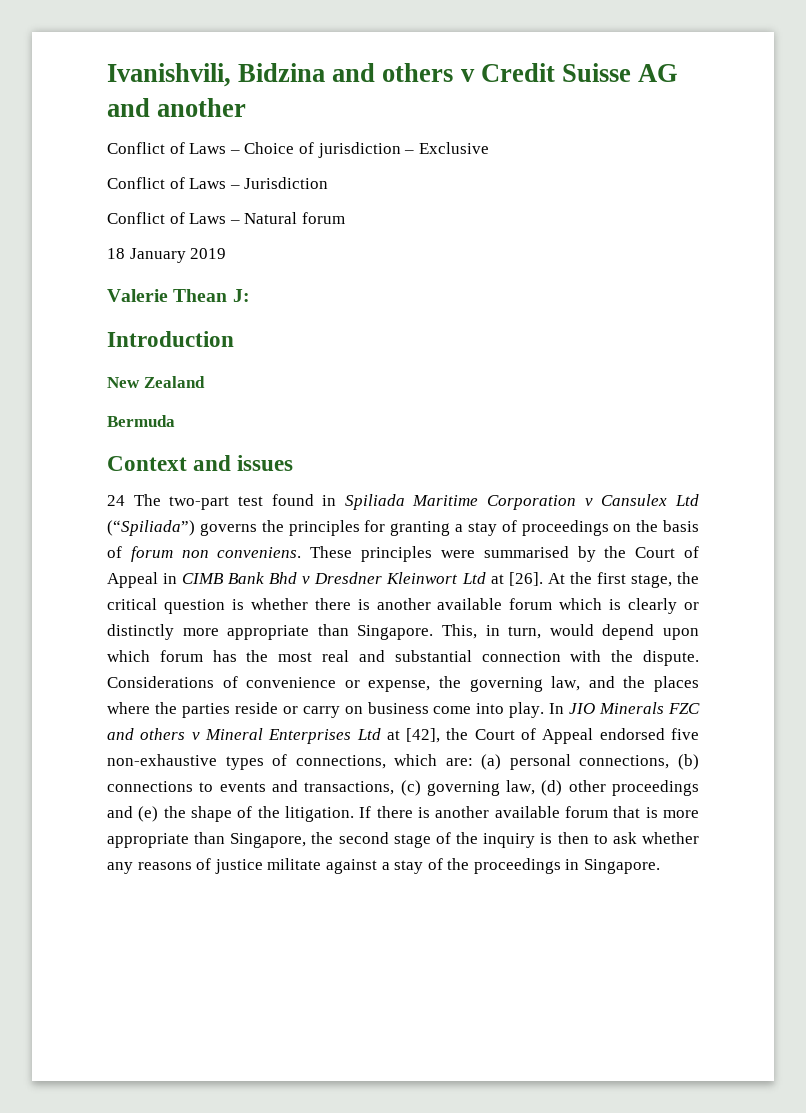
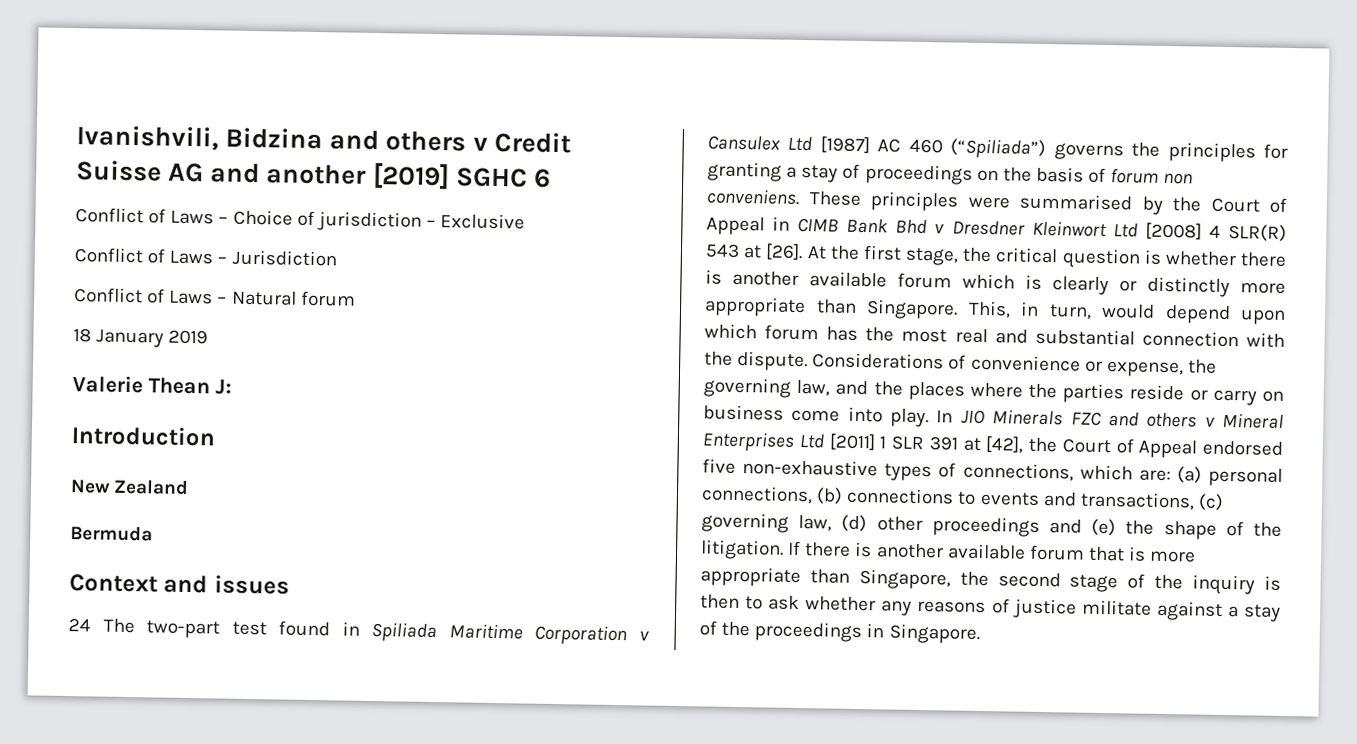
- Ivanishvili, Bidzina and others v Credit Suisse AG and another
+ Ivanishvili, Bidzina and others v Credit Suisse AG and another [2019] SGHC 6
- 24 The two-part test found in Spiliada Maritime Corporation v Cansulex Ltd (“Spiliada”) governs the principles for granting a stay of proceedings on the basis of forum non conveniens.
+ 24 The two-part test found in Spiliada Maritime Corporation v Cansulex Ltd [1987] AC 460 (“Spiliada”) governs the principles for granting a stay of proceedings on the basis of forum non conveniens.
- These principles were summarised by the Court of Appeal in CIMB Bank Bhd v Dresdner Kleinwort Ltd at [26].
+ These principles were summarised by the Court of Appeal in CIMB Bank Bhd v Dresdner Kleinwort Ltd [2008] 4 SLR(R) 543 at [26].
- In JIO Minerals FZC and others v Mineral Enterprises Ltd at [42], the Court of Appeal endorsed five non-exhaustive types of connections, which are: (a) personal connections, (b) connections to events and transactions, (c) governing law, (d) other proceedings and (e) the shape of the litigation.
+ In JIO Minerals FZC and others v Mineral Enterprises Ltd [2011] 1 SLR 391 at [42], the Court of Appeal endorsed five non-exhaustive types of connections, which are: (a) personal connections, (b) connections to events and transactions, (c) governing law, (d) other proceedings and (e) the shape of the litigation.

